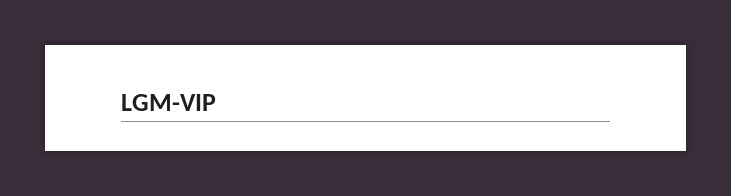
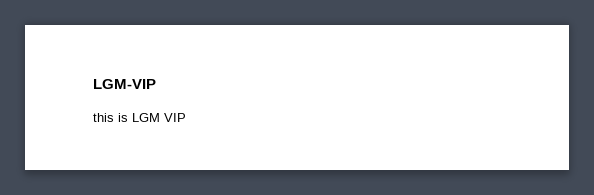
+ this is LGM VIP

